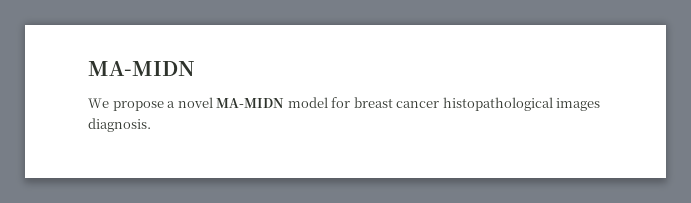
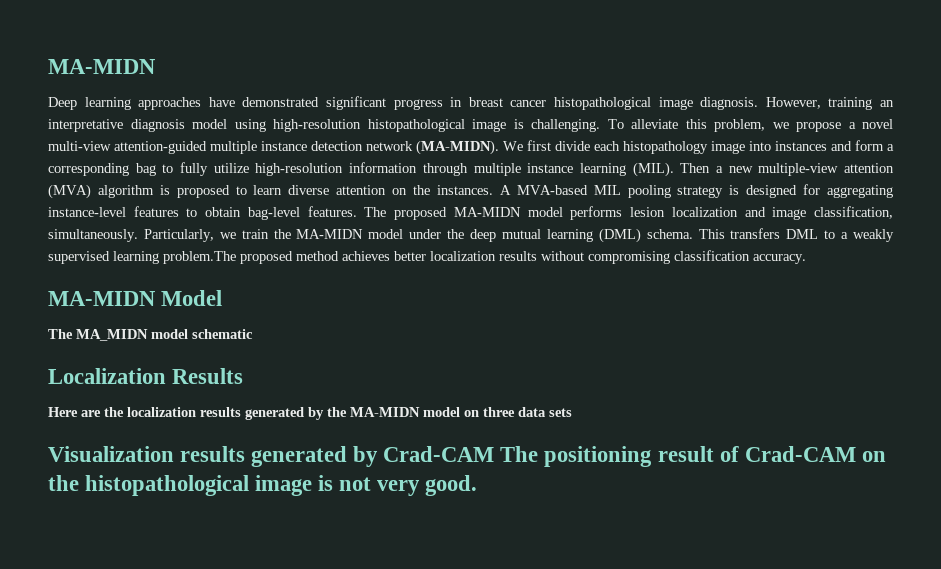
- We propose a novel MA-MIDN model for breast cancer histopathological images diagnosis.
+ Deep learning approaches have demonstrated significant progress in breast cancer histopathological image diagnosis. However, training an interpretative diagnosis model using high-resolution histopathological image is challenging. To alleviate this problem, we propose a novel multi-view attention-guided multiple instance detection network (MA-MIDN). We first divide each histopathology image into instances and form a corresponding bag to fully utilize high-resolution information through multiple instance learning (MIL). Then a new multiple-view attention (MVA) algorithm is proposed to learn diverse attention on the instances. A MVA-based MIL pooling strategy is designed for aggregating instance-level features to obtain bag-level features. The proposed MA-MIDN model performs lesion localization and image classification, simultaneously. Particularly, we train the MA-MIDN model under the deep mutual learning (DML) schema. This transfers DML to a weakly supervised learning problem.The proposed method achieves better localization results without compromising classification accuracy.
+ MA-MIDN Model
+ The MA_MIDN model schematic
+ Localization Results
+ Here are the localization results generated by the MA-MIDN model on three data sets
+ Visualization results generated by Crad-CAM The positioning result of Crad-CAM on the histopathological image is not very good.

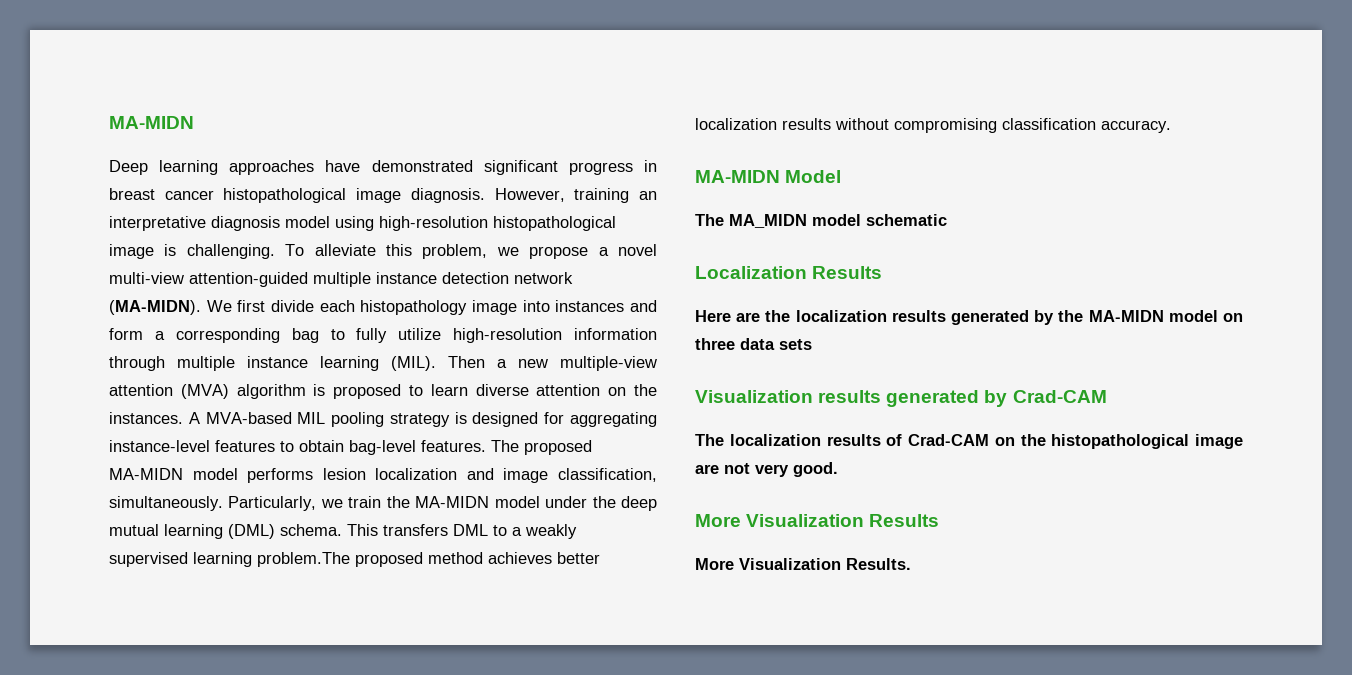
- Visualization results generated by Crad-CAM The positioning result of Crad-CAM on the histopathological image is not very good.
+ Visualization results generated by Crad-CAM
+ The localization results of Crad-CAM on the histopathological image are not very good.
+ More Visualization Results
+ More Visualization Results.

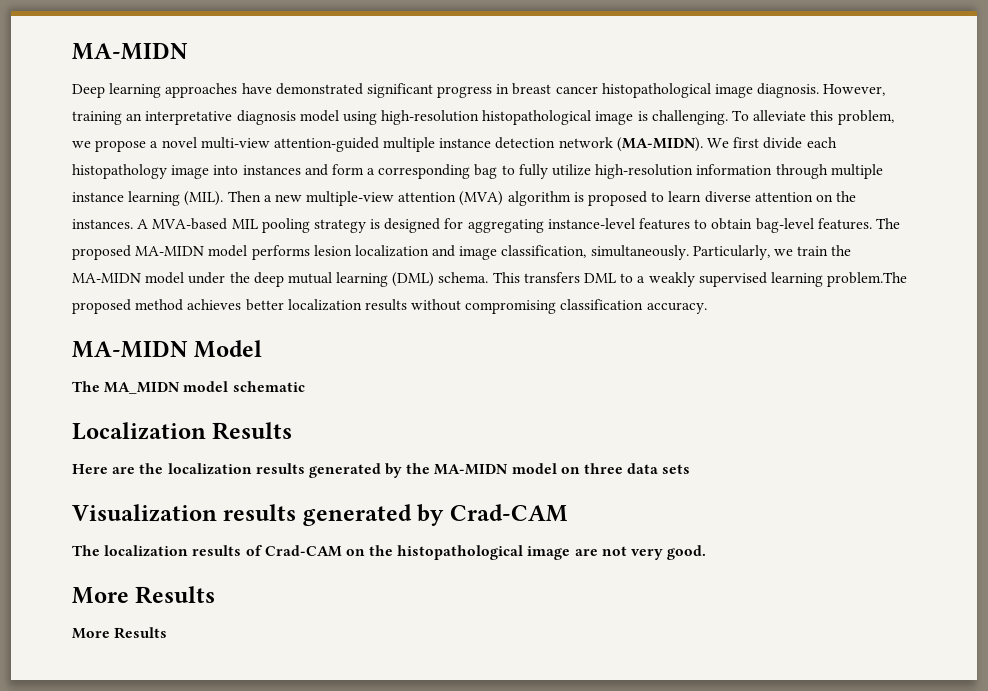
  The localization results of Crad-CAM on the histopathological image are not very good.
- More Visualization Results
- More Visualization Results.
+ More Results
+ More Results

